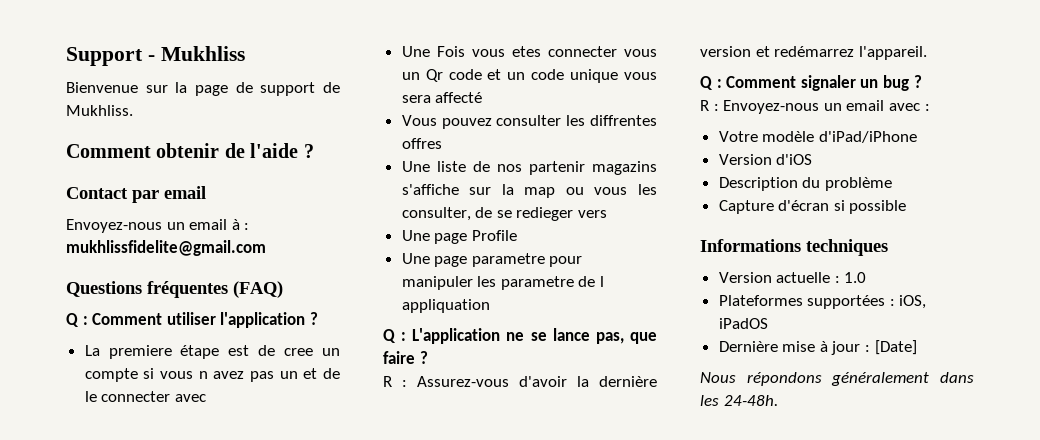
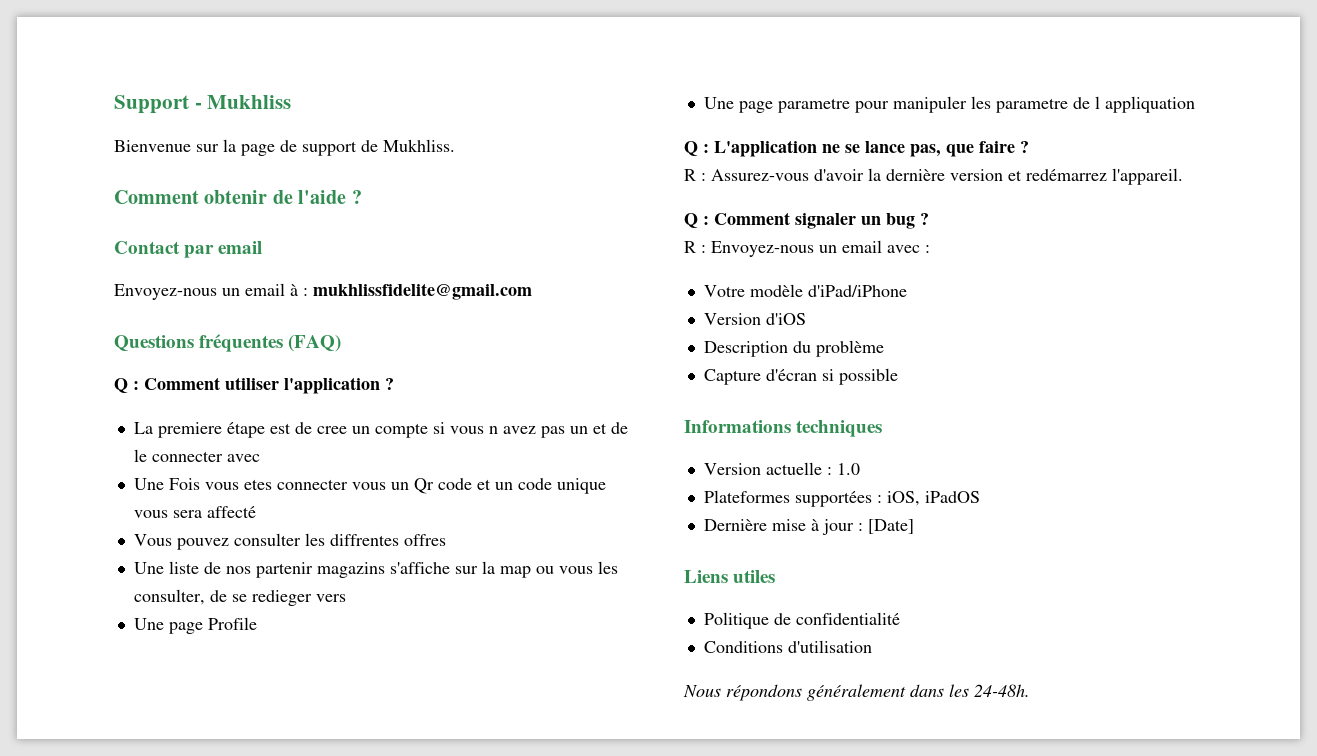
+ Liens utiles
+ Politique de confidentialité
+ Conditions d'utilisation

